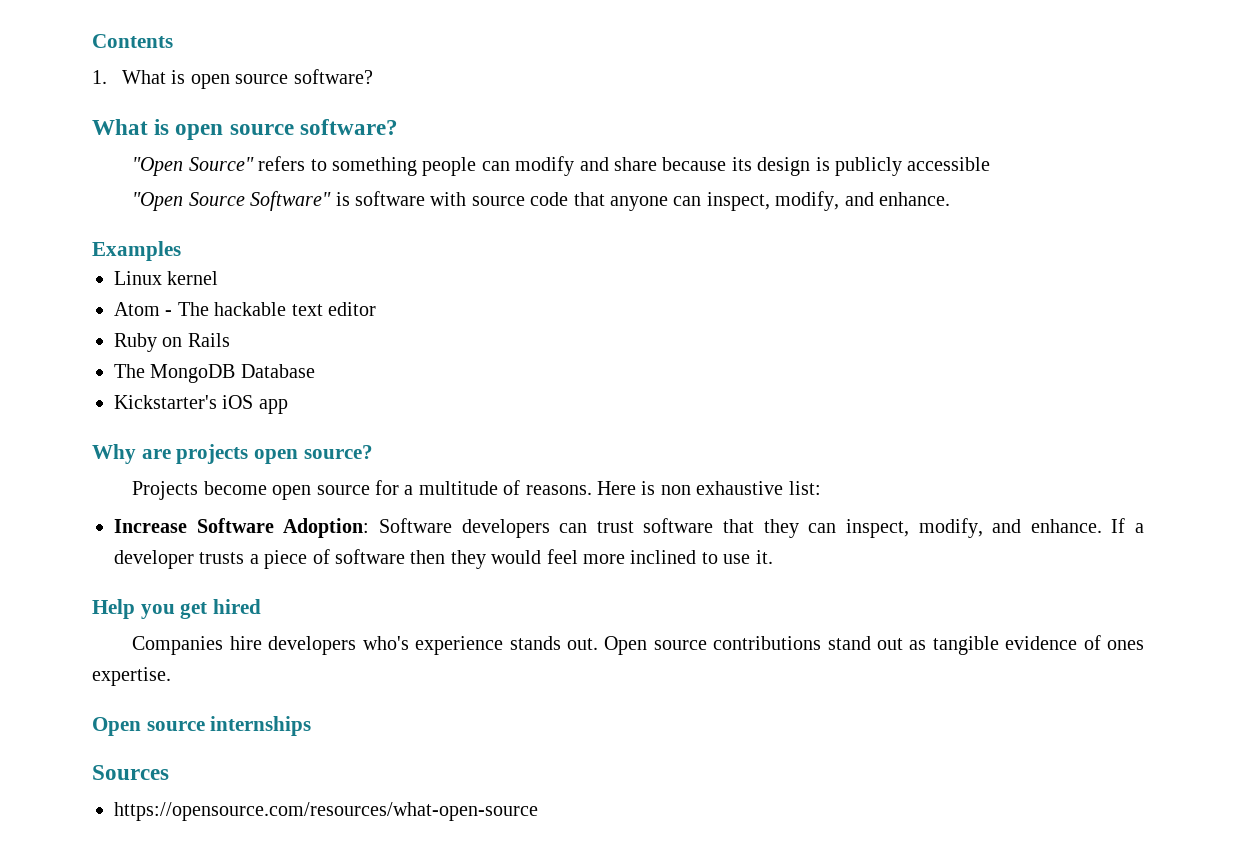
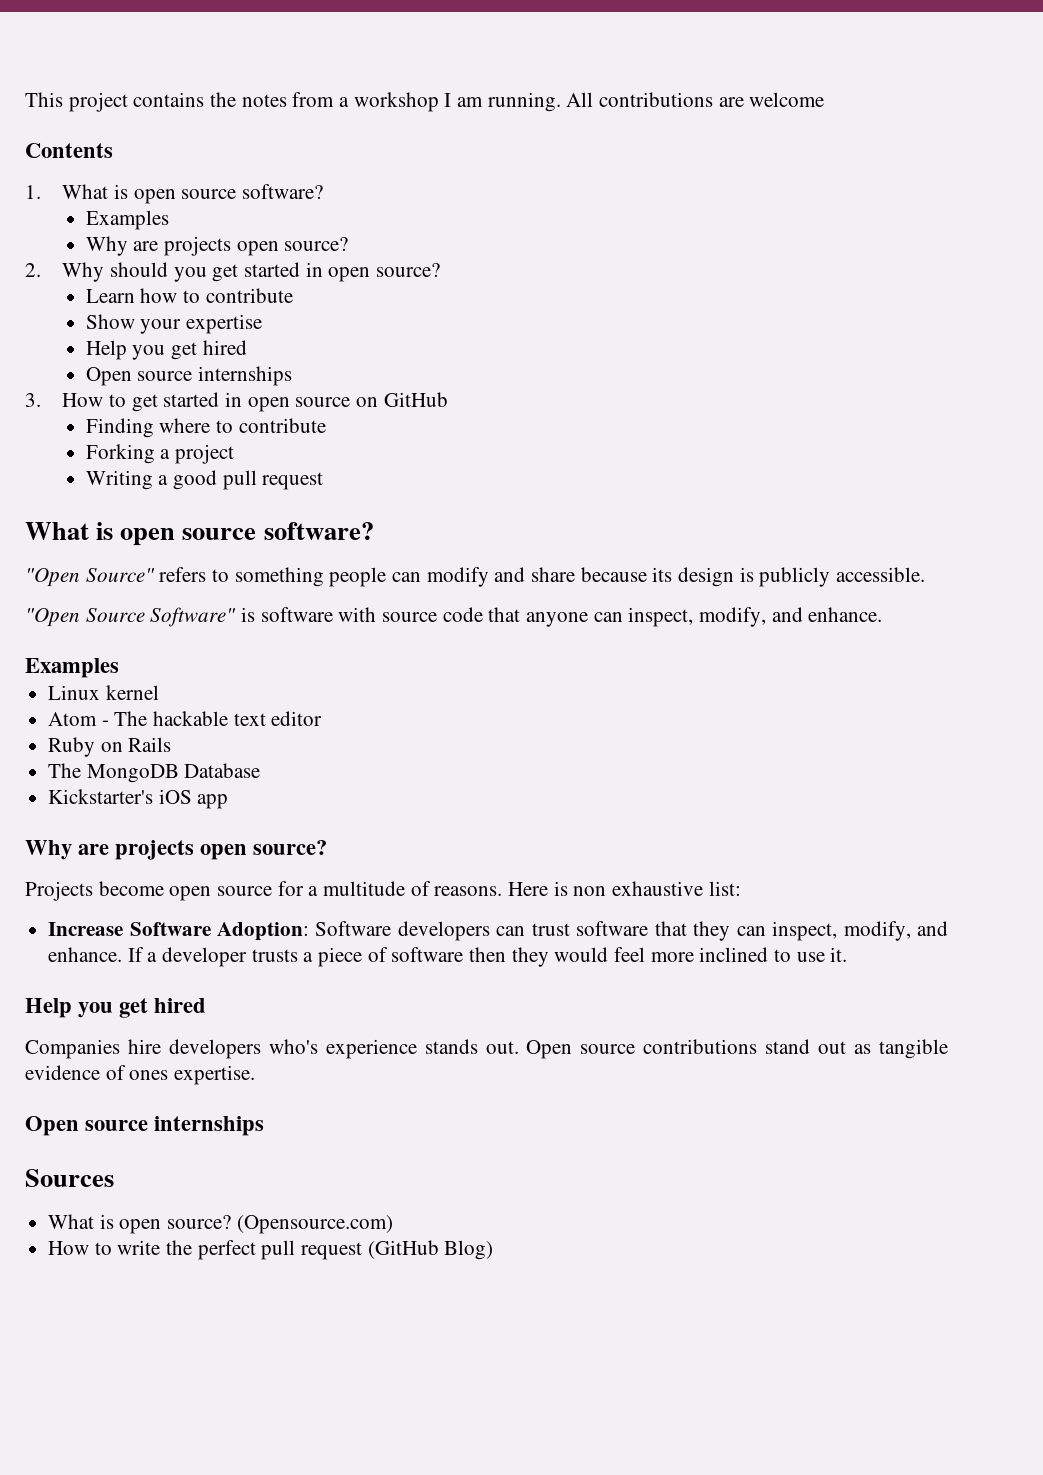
+ This project contains the notes from a workshop I am running. All contributions are welcome
  1. What is open source software?
+ Examples
+ Why are projects open source?
+ 2. Why should you get started in open source?
+ Learn how to contribute
+ Show your expertise
+ Help you get hired
+ Open source internships
+ 3. How to get started in open source on GitHub
+ Finding where to contribute
+ Forking a project
+ Writing a good pull request
- "Open Source" refers to something people can modify and share because its design is publicly accessible
+ "Open Source" refers to something people can modify and share because its design is publicly accessible.
- https://opensource.com/resources/what-open-source
+ What is open source? (Opensource.com)
+ How to write the perfect pull request (GitHub Blog)

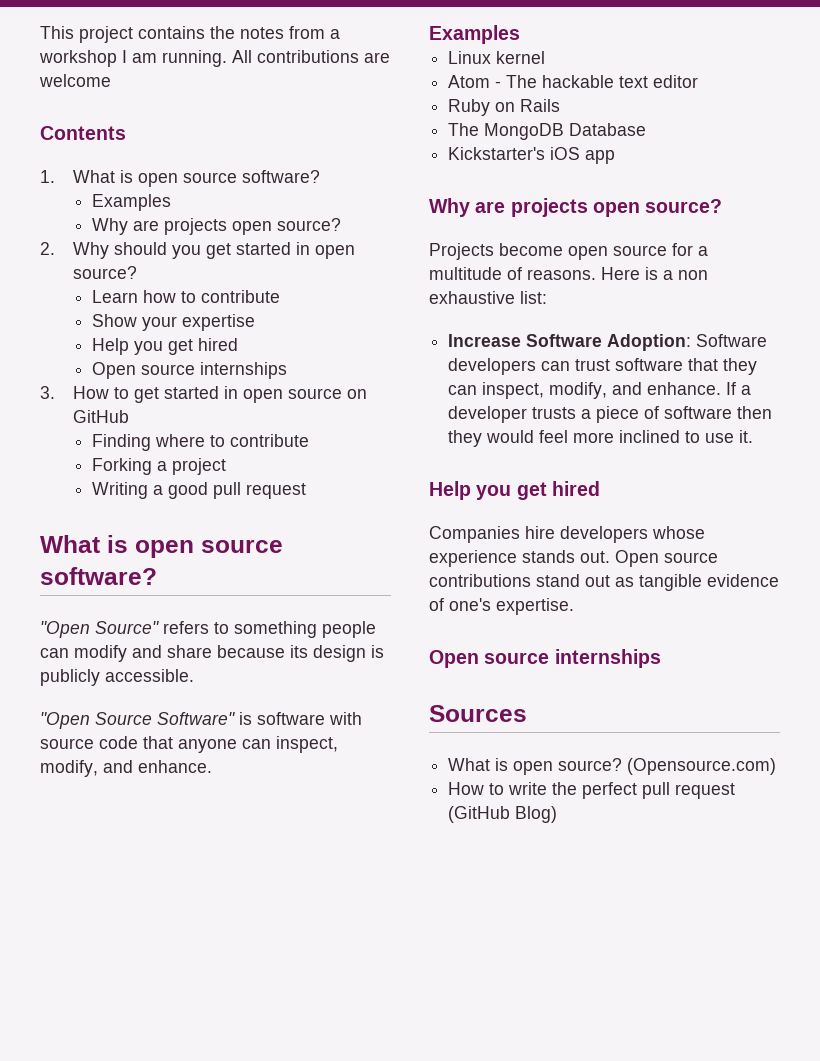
- Here is non exhaustive list:
+ Here is a non exhaustive list:
- Companies hire developers who's experience stands out.
+ Companies hire developers whose experience stands out.
- Open source contributions stand out as tangible evidence of ones expertise.
+ Open source contributions stand out as tangible evidence of one's expertise.

